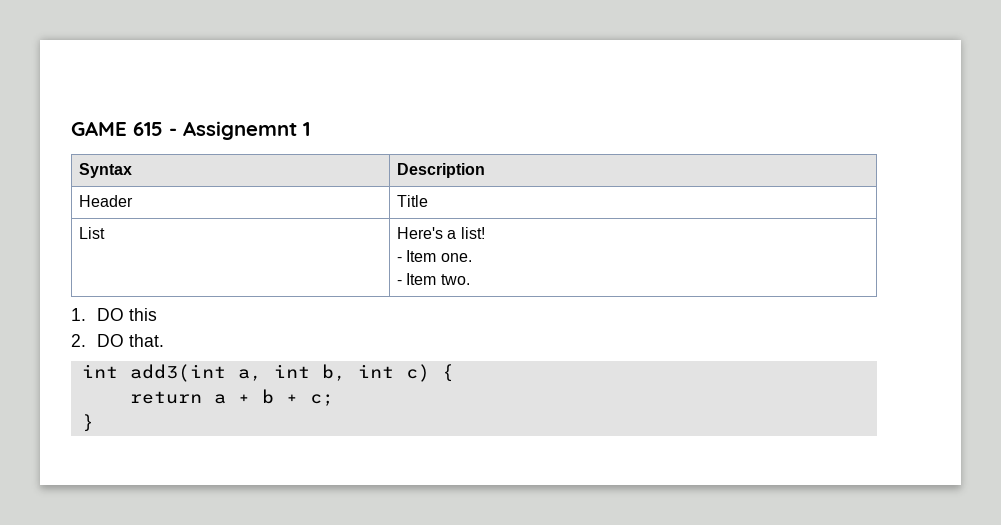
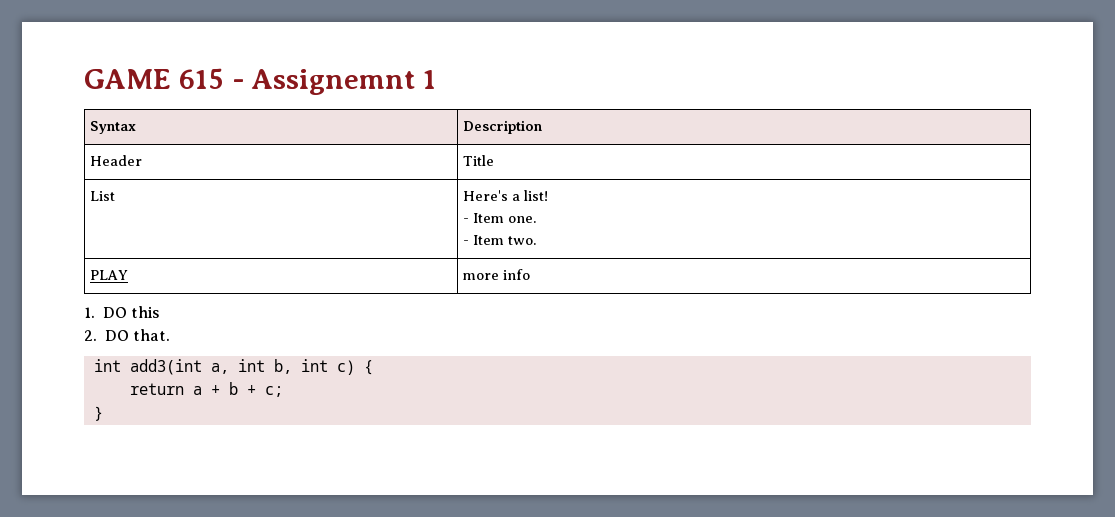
+ PLAY | more info

